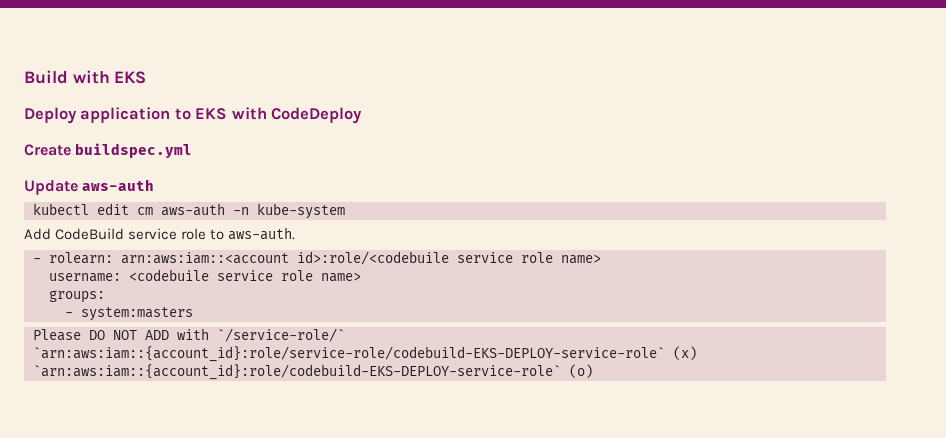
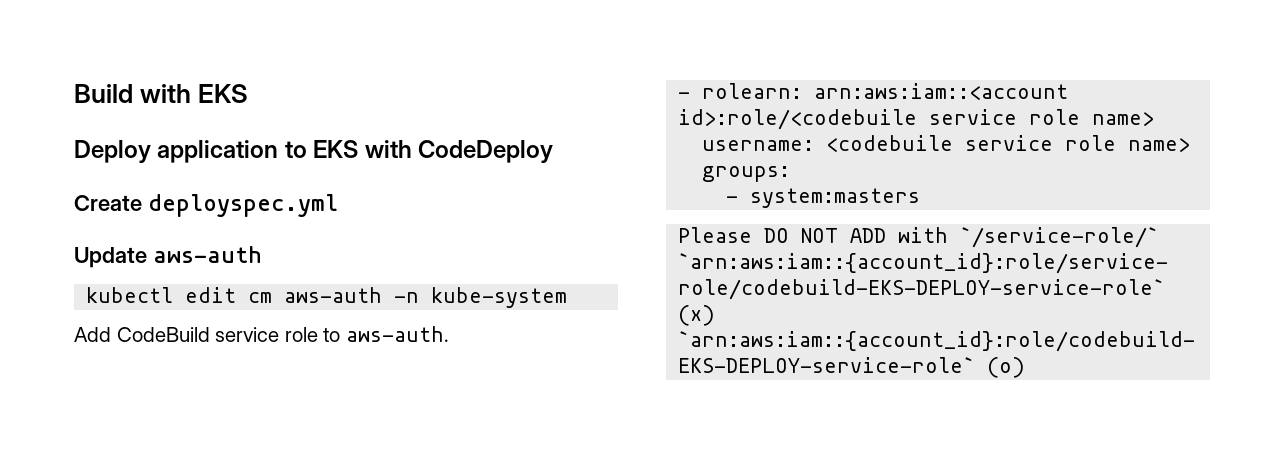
- Create buildspec.yml
+ Create deployspec.yml

